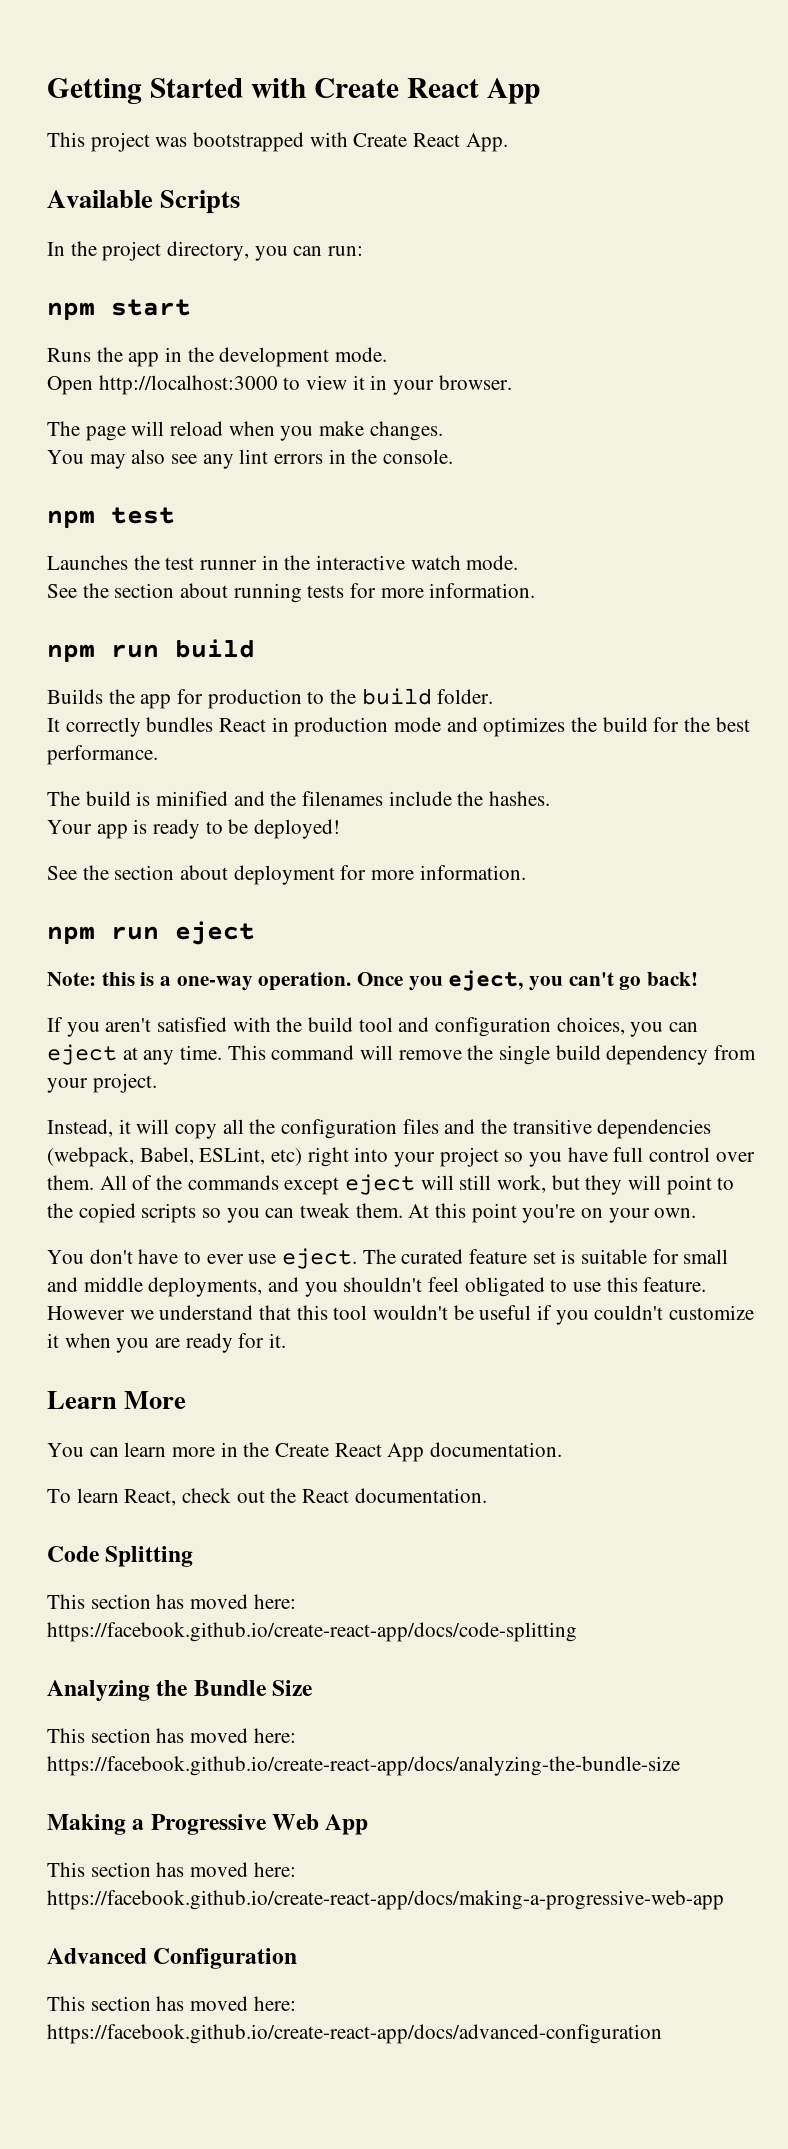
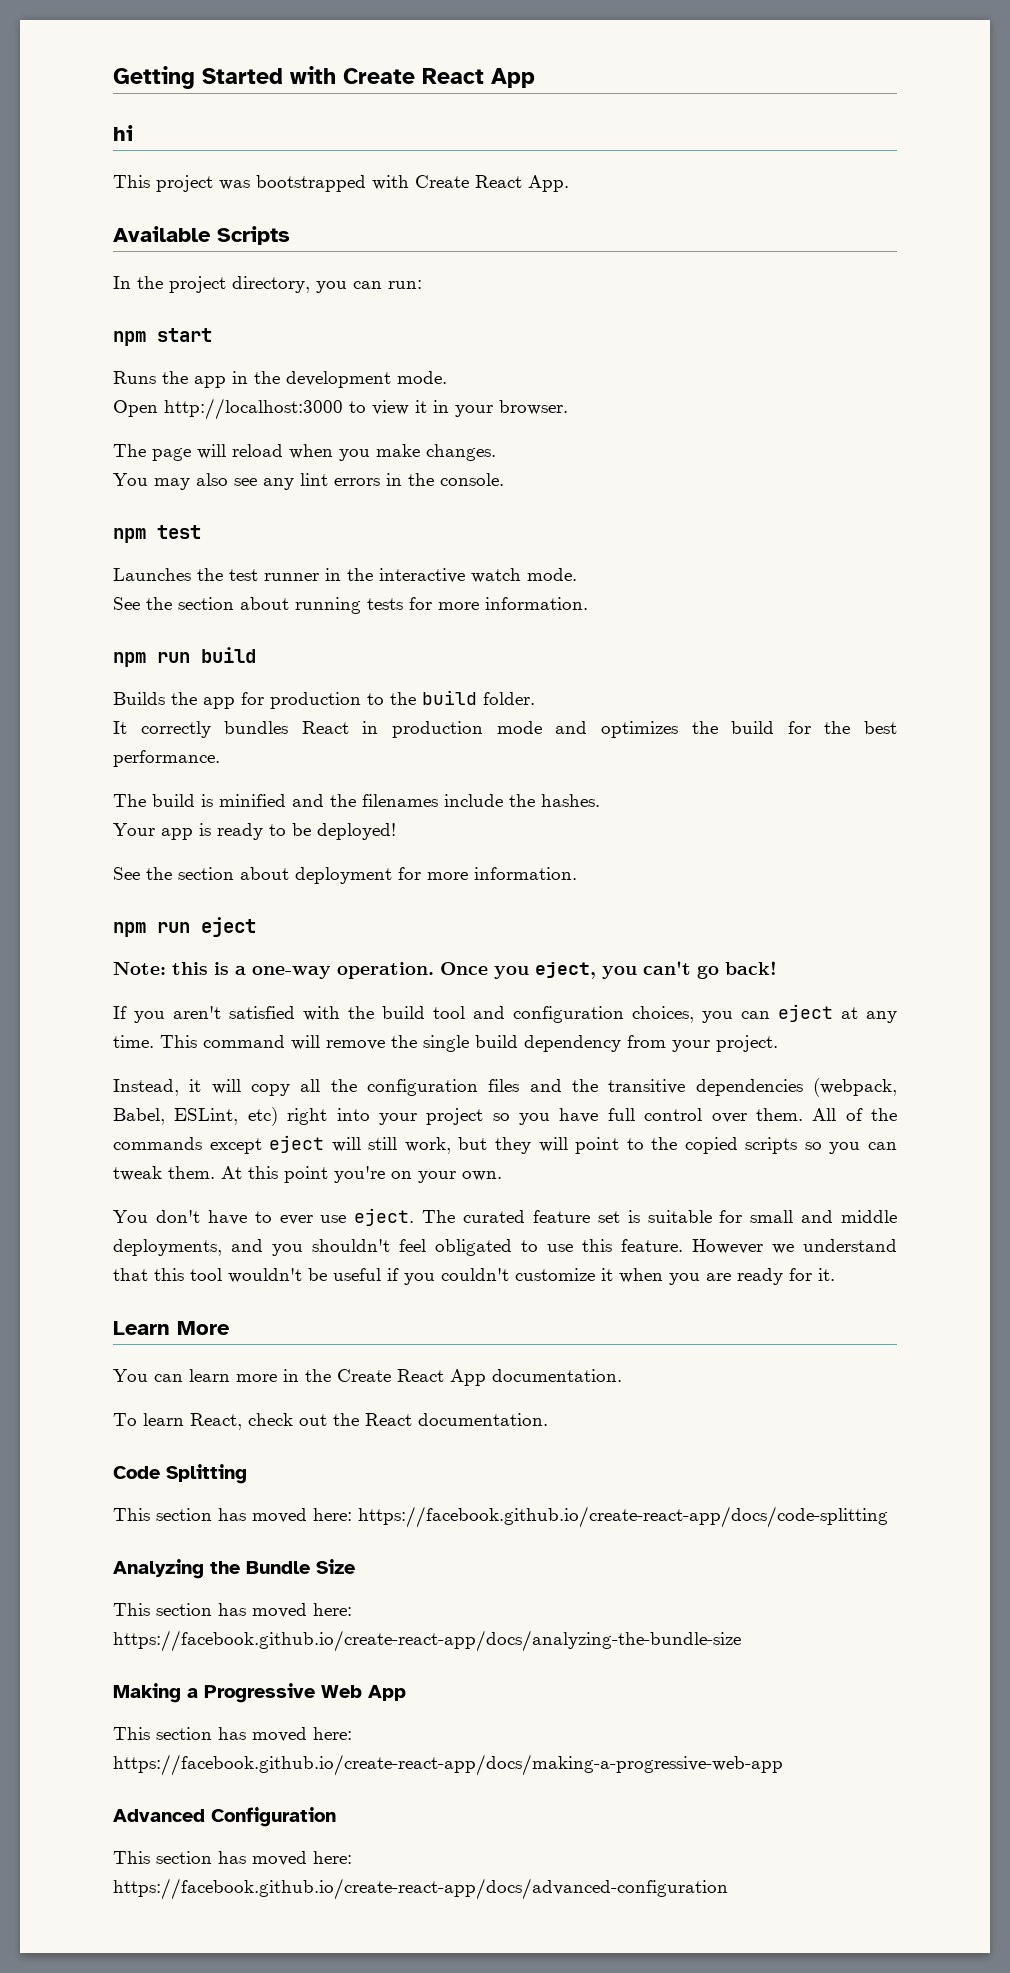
+ hi

